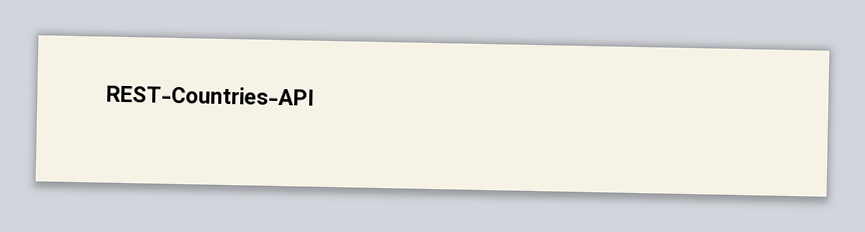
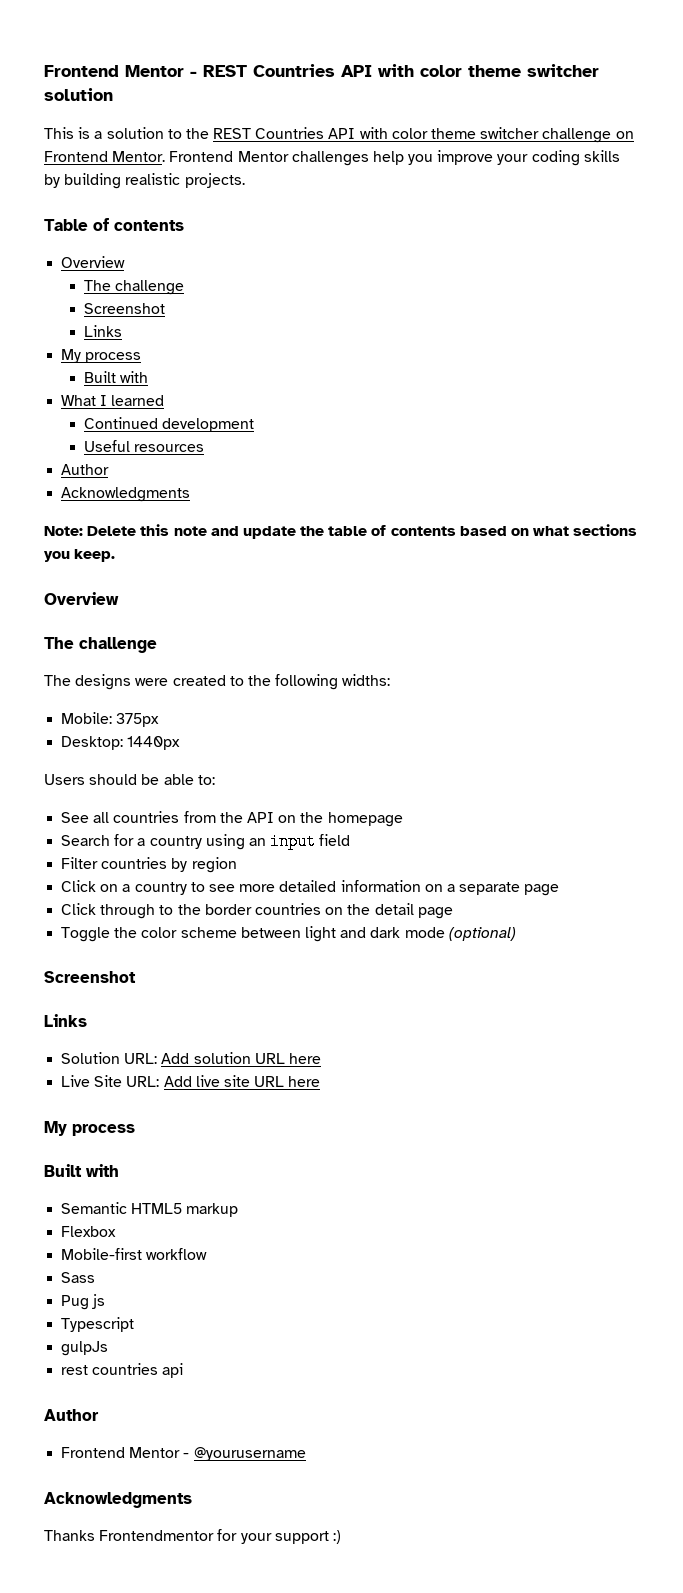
- REST-Countries-API
+ Frontend Mentor - REST Countries API with color theme switcher solution
+ This is a solution to the REST Countries API with color theme switcher challenge on Frontend Mentor. Frontend Mentor challenges help you improve your coding skills by building realistic projects.
+ Table of contents
+ Overview
+ The challenge
+ Screenshot
+ Links
+ My process
+ Built with
+ What I learned
+ Continued development
+ Useful resources
+ Author
+ Acknowledgments
+ Note: Delete this note and update the table of contents based on what sections you keep.
+ Overview
+ The challenge
+ The designs were created to the following widths:
+ Mobile: 375px
+ Desktop: 1440px
+ Users should be able to:
+ See all countries from the API on the homepage
+ Search for a country using an input field
+ Filter countries by region
+ Click on a country to see more detailed information on a separate page
+ Click through to the border countries on the detail page
+ Toggle the color scheme between light and dark mode (optional)
+ Screenshot
+ Links
+ Solution URL: Add solution URL here
+ Live Site URL: Add live site URL here
+ My process
+ Built with
+ Semantic HTML5 markup
+ Flexbox
+ Mobile-first workflow
+ Sass
+ Pug js
+ Typescript
+ gulpJs
+ rest countries api
+ Author
+ Frontend Mentor - @yourusername
+ Acknowledgments
+ Thanks Frontendmentor for your support :)

